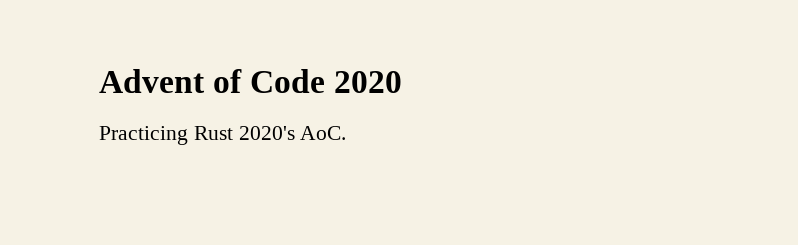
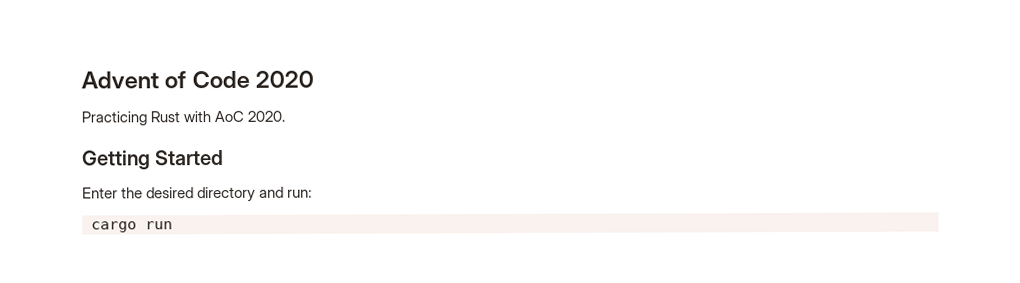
- Practicing Rust 2020's AoC.
+ Practicing Rust with AoC 2020.
+ Getting Started
+ Enter the desired directory and run:
+ cargo run

